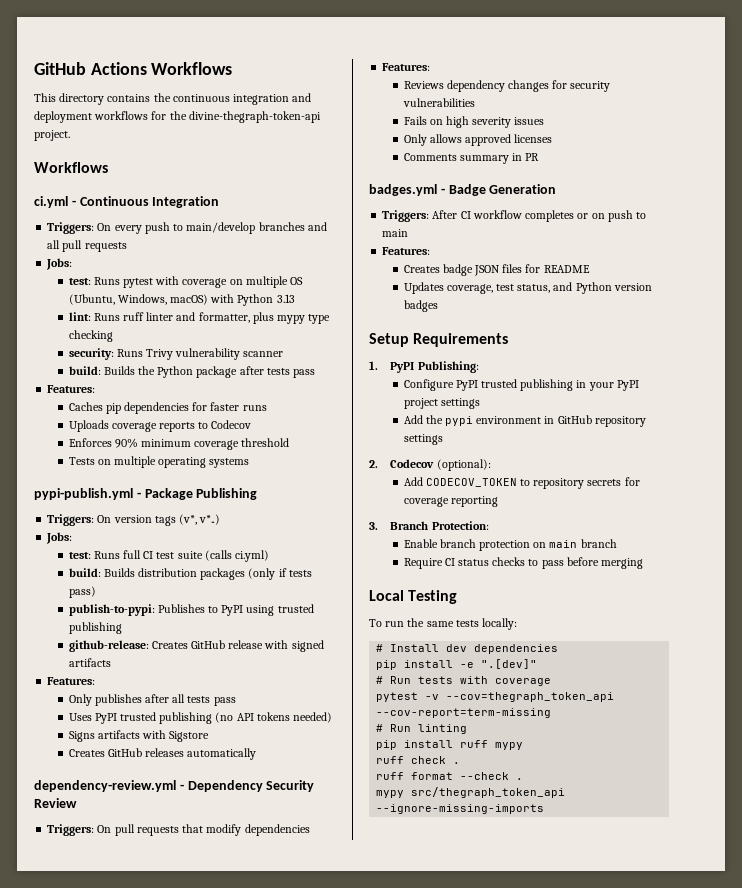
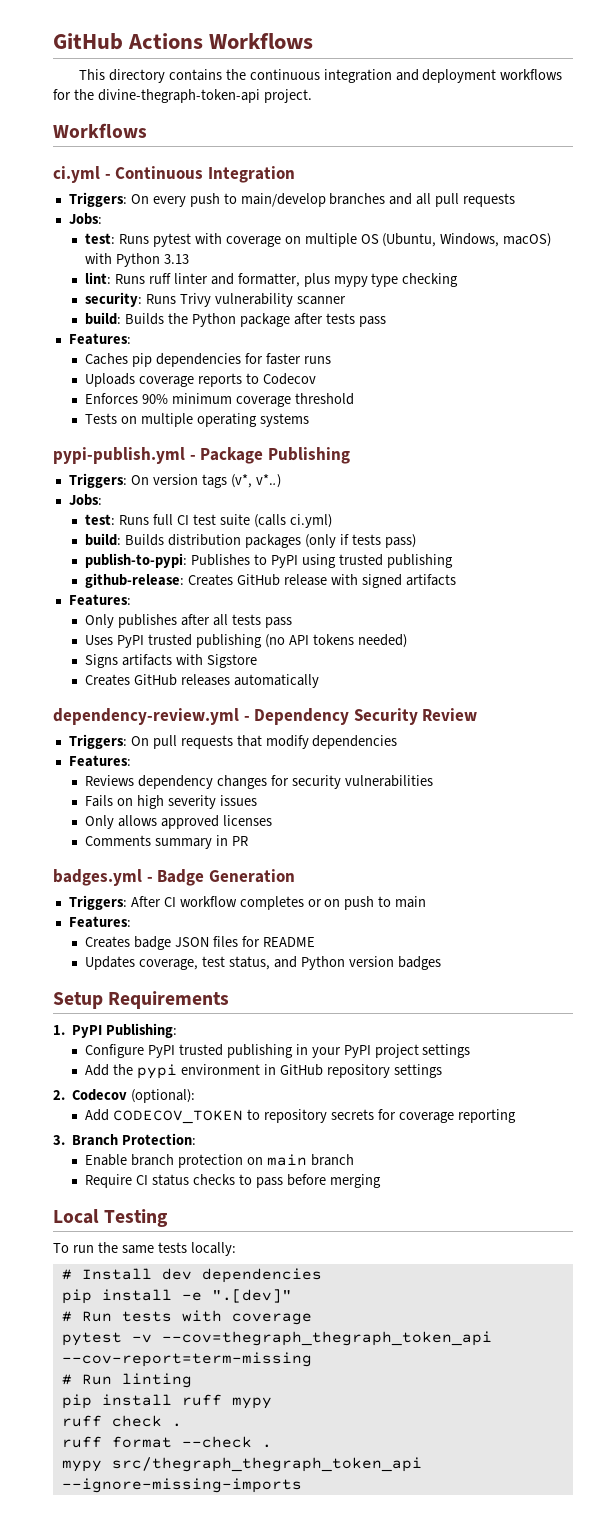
- pytest -v --cov=thegraph_token_api --cov-report=term-missing
+ pytest -v --cov=thegraph_thegraph_token_api --cov-report=term-missing
- mypy src/thegraph_token_api --ignore-missing-imports
+ mypy src/thegraph_thegraph_token_api --ignore-missing-imports

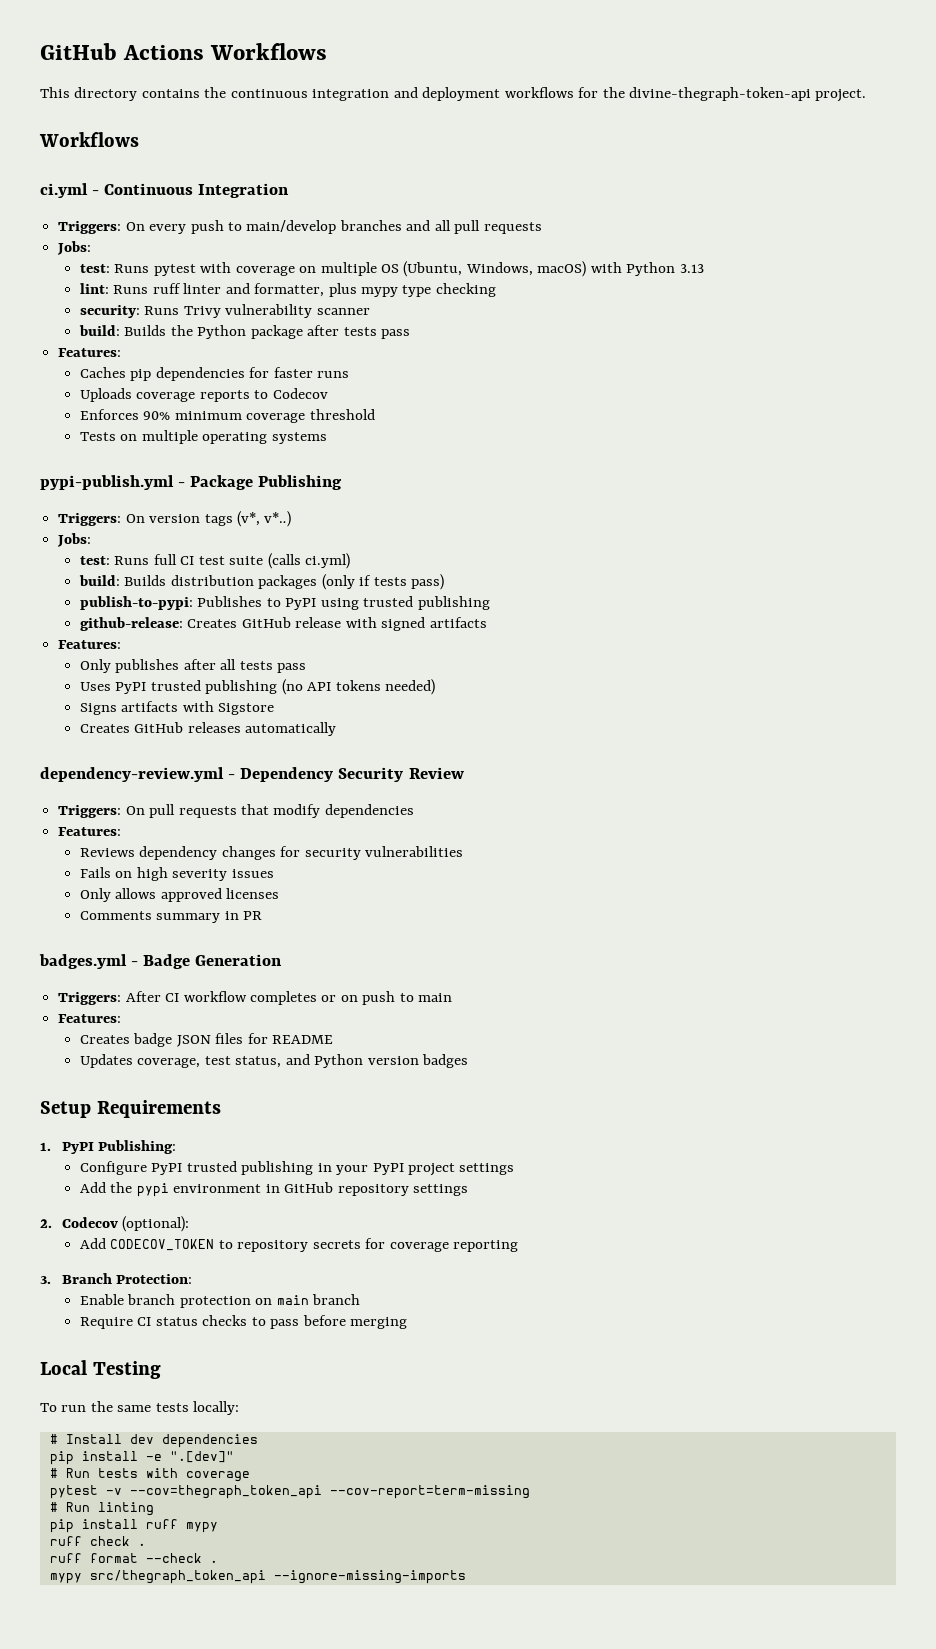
- pytest -v --cov=thegraph_thegraph_token_api --cov-report=term-missing
+ pytest -v --cov=thegraph_token_api --cov-report=term-missing
- mypy src/thegraph_thegraph_token_api --ignore-missing-imports
+ mypy src/thegraph_token_api --ignore-missing-imports

